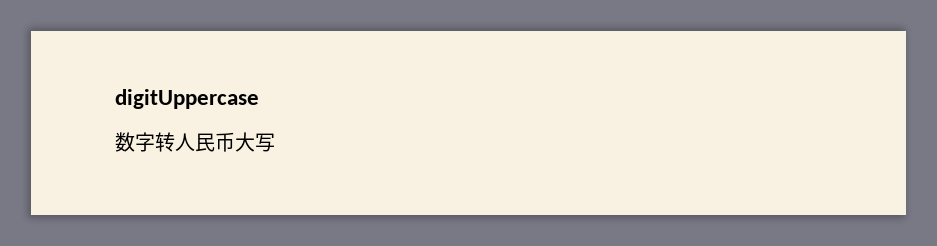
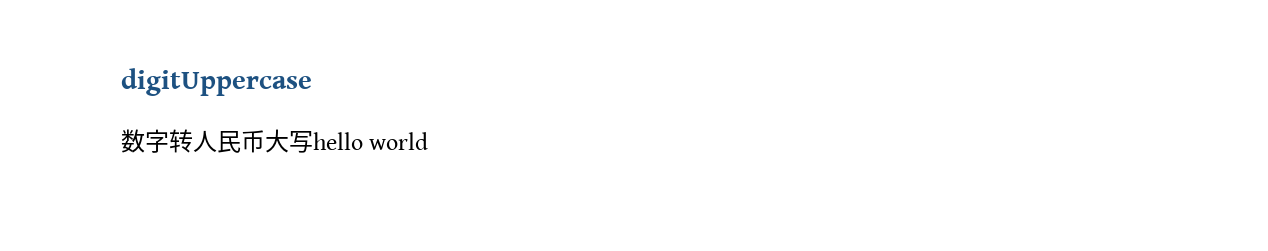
- 数字转人民币大写
+ 数字转人民币大写hello world

